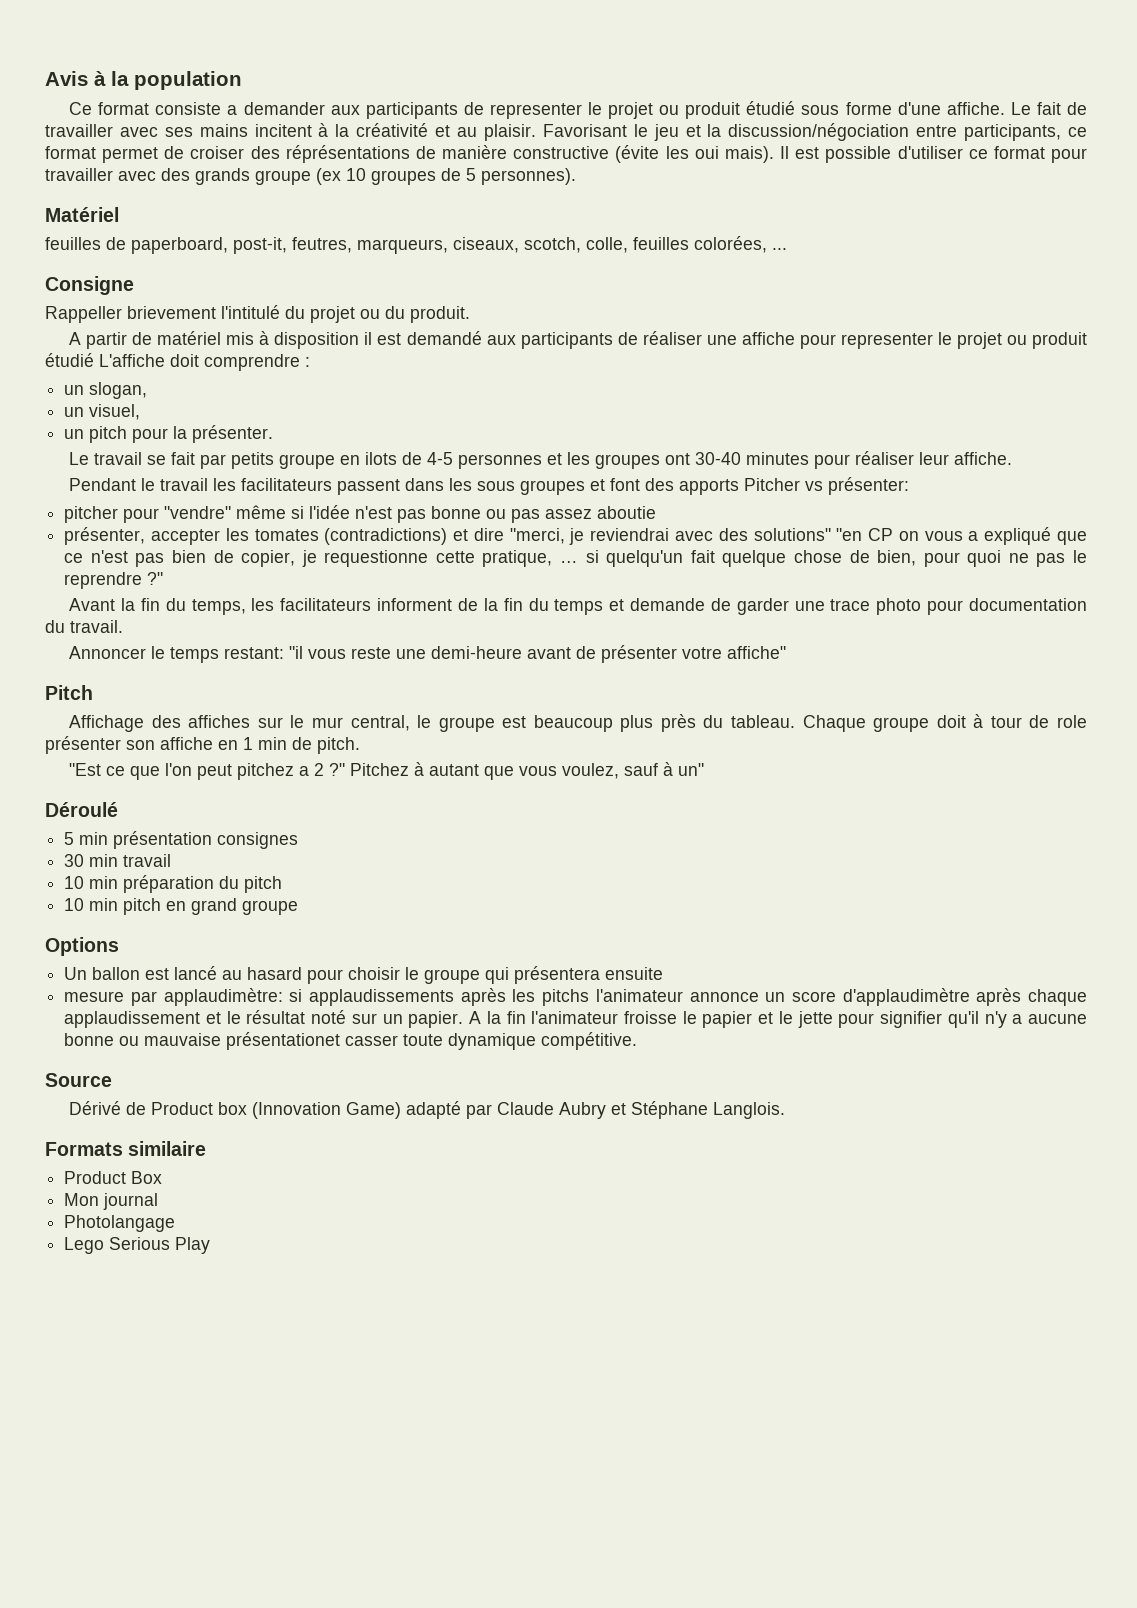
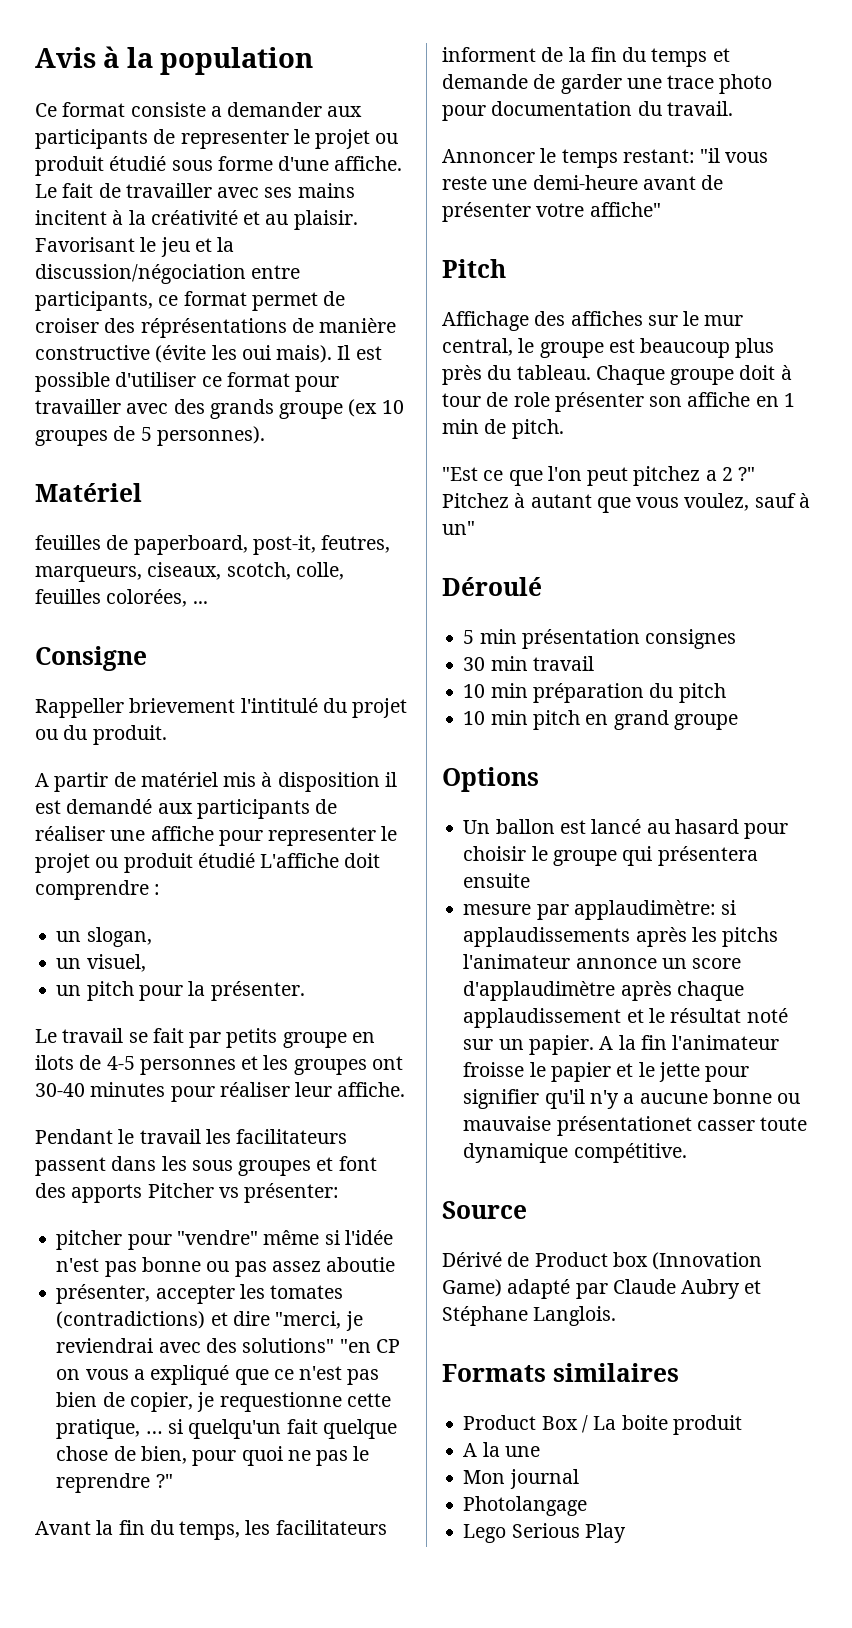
- Formats similaire
+ Formats similaires
- Product Box
+ Product Box / La boite produit
+ A la une

